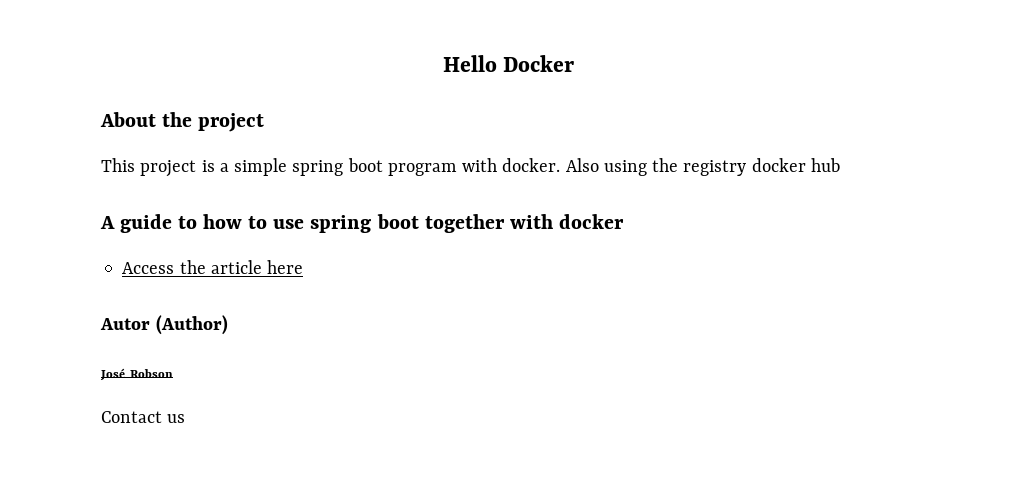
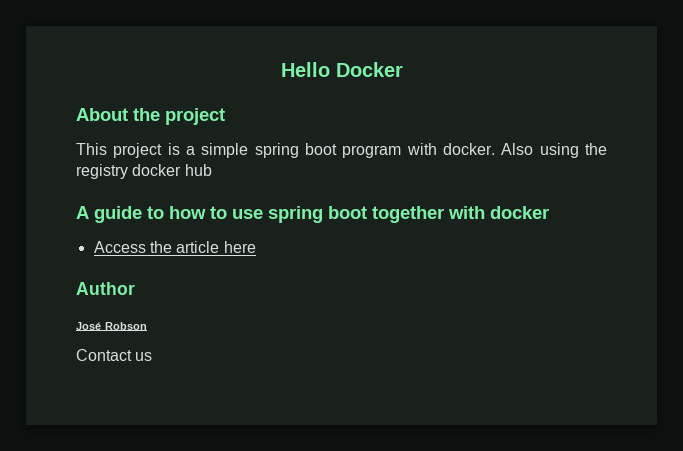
- Autor (Author)
+ Author

